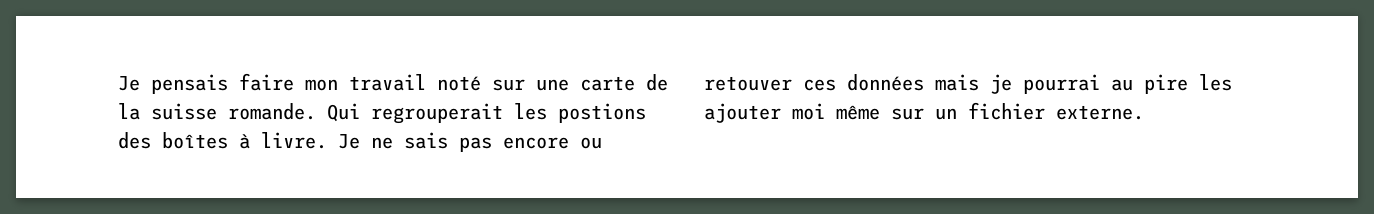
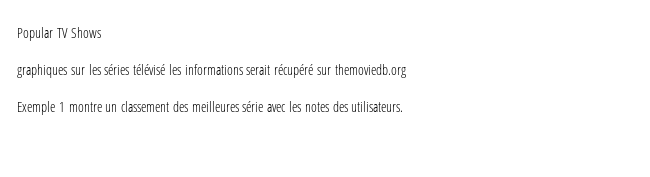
- Je pensais faire mon travail noté sur une carte de la suisse romande. Qui regrouperait les postions des boîtes à livre. Je ne sais pas encore ou retouver ces données mais je pourrai au pire les ajouter moi même sur un fichier externe.
+ Popular TV Shows
+ graphiques sur les séries télévisé les informations serait récupéré sur themoviedb.org
+ Exemple 1 montre un classement des meilleures série avec les notes des utilisateurs.

